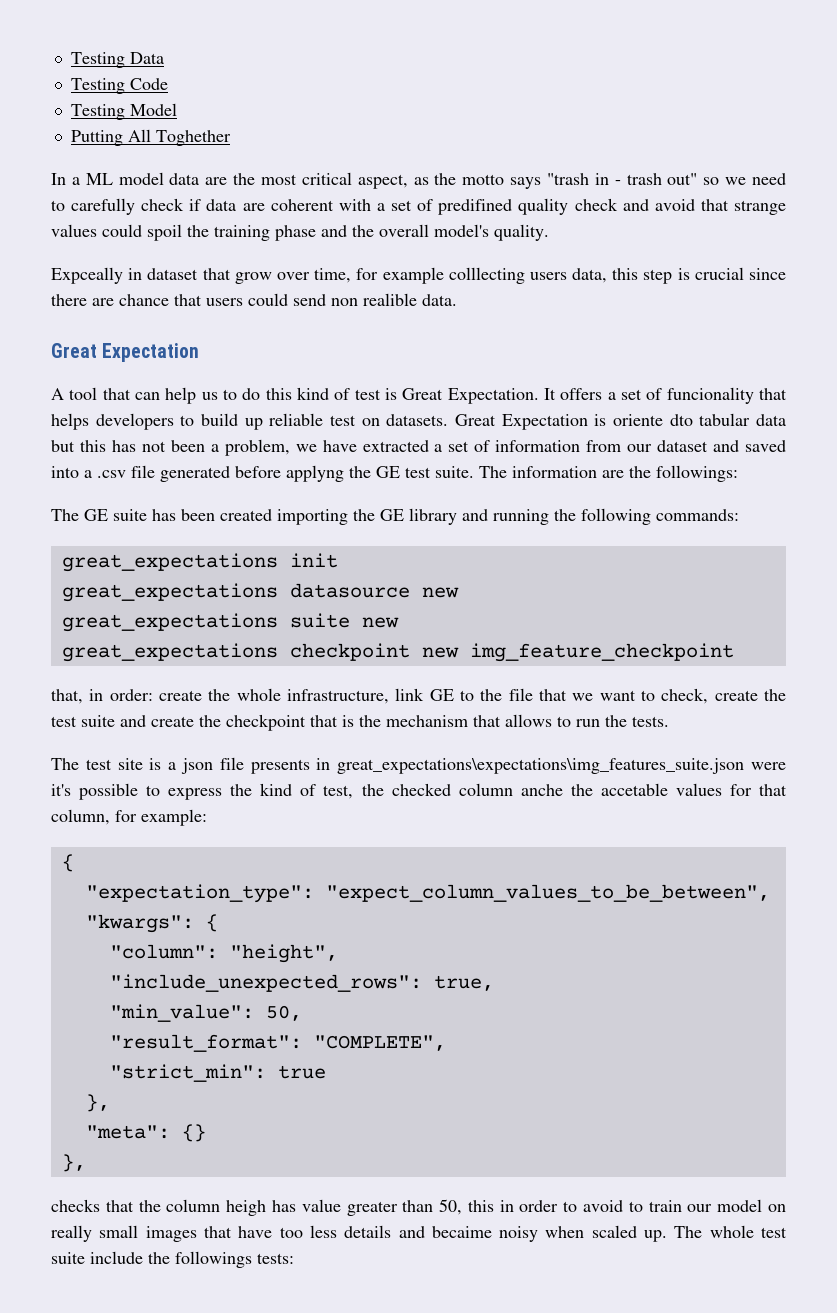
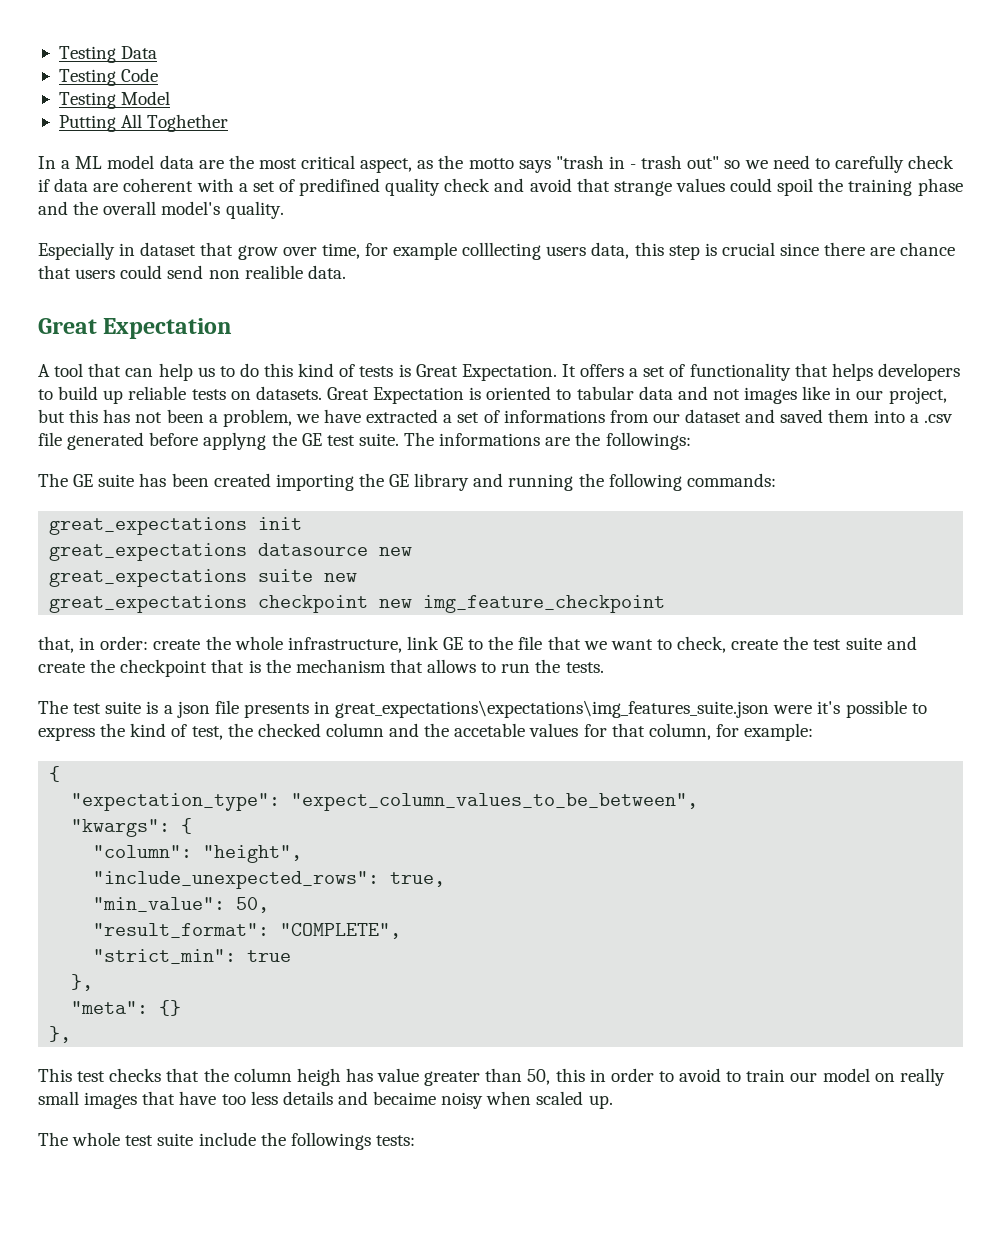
- Expceally in dataset that grow over time, for example colllecting users data, this step is crucial since there are chance that users could send non realible data.
+ Especially in dataset that grow over time, for example colllecting users data, this step is crucial since there are chance that users could send non realible data.
- A tool that can help us to do this kind of test is Great Expectation.
+ A tool that can help us to do this kind of tests is Great Expectation.
- It offers a set of funcionality that helps developers to build up reliable test on datasets.
+ It offers a set of functionality that helps developers to build up reliable tests on datasets.
- Great Expectation is oriente dto tabular data but this has not been a problem, we have extracted a set of information from our dataset and saved into a .csv file generated before applyng the GE test suite.
+ Great Expectation is oriented to tabular data and not images like in our project, but this has not been a problem, we have extracted a set of informations from our dataset and saved them into a .csv file generated before applyng the GE test suite.
- The information are the followings:
+ The informations are the followings:
- The test site is a json file presents in great_expectations\expectations\img_features_suite.json were it's possible to express the kind of test, the checked column anche the accetable values for that column, for example:
+ The test suite is a json file presents in great_expectations\expectations\img_features_suite.json were it's possible to express the kind of test, the checked column and the accetable values for that column, for example:
- checks that the column heigh has value greater than 50, this in order to avoid to train our model on really small images that have too less details and becaime noisy when scaled up. The whole test suite include the followings tests:
+ This test checks that the column heigh has value greater than 50, this in order to avoid to train our model on really small images that have too less details and becaime noisy when scaled up.
+ The whole test suite include the followings tests:

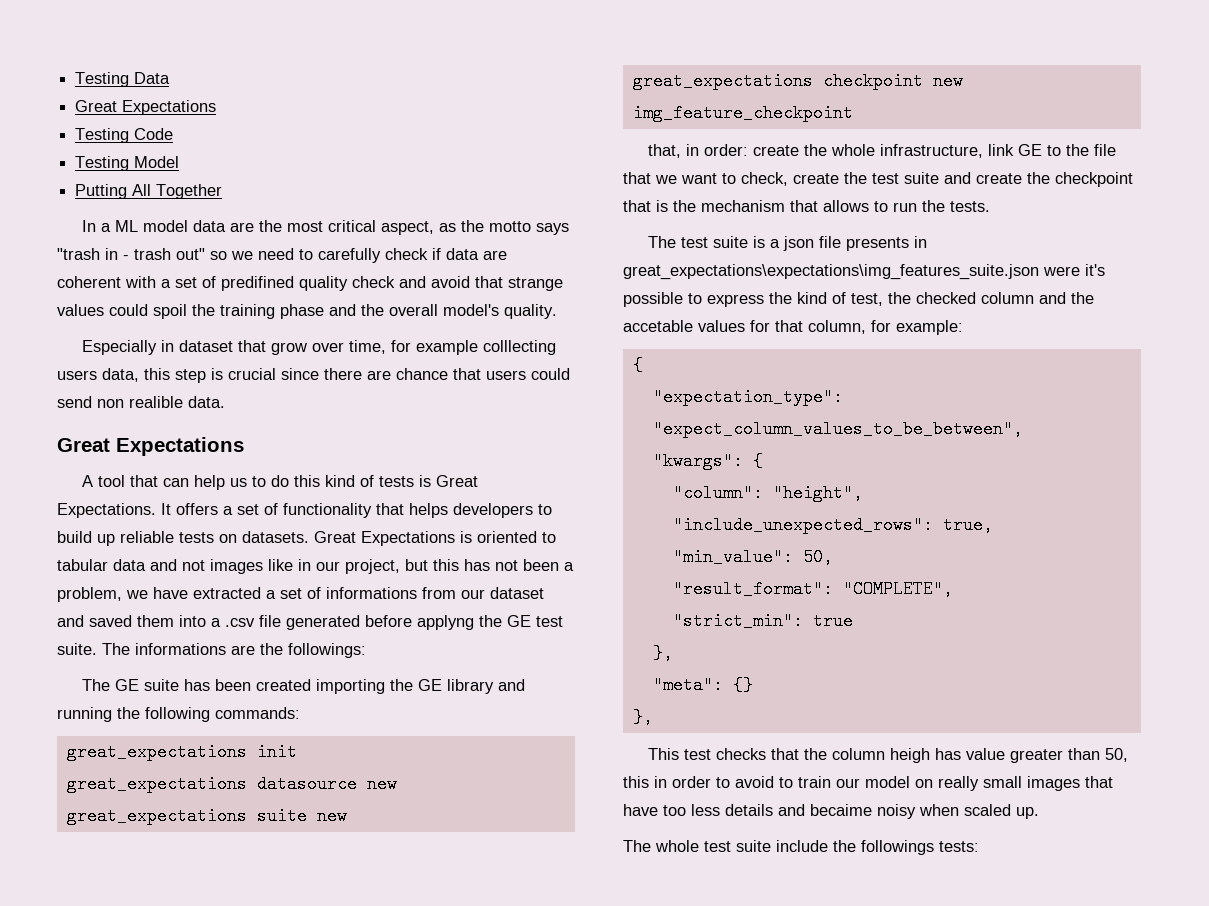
  Testing Data
+ Great Expectations
- Putting All Toghether
+ Putting All Together
  Especially in dataset that grow over time, for example colllecting users data, this step is crucial since there are chance that users could send non realible data.
- Great Expectation
+ Great Expectations
- A tool that can help us to do this kind of tests is Great Expectation.
+ A tool that can help us to do this kind of tests is Great Expectations.
- Great Expectation is oriented to tabular data and not images like in our project, but this has not been a problem, we have extracted a set of informations from our dataset and saved them into a .csv file generated before applyng the GE test suite.
+ Great Expectations is oriented to tabular data and not images like in our project, but this has not been a problem, we have extracted a set of informations from our dataset and saved them into a .csv file generated before applyng the GE test suite.

